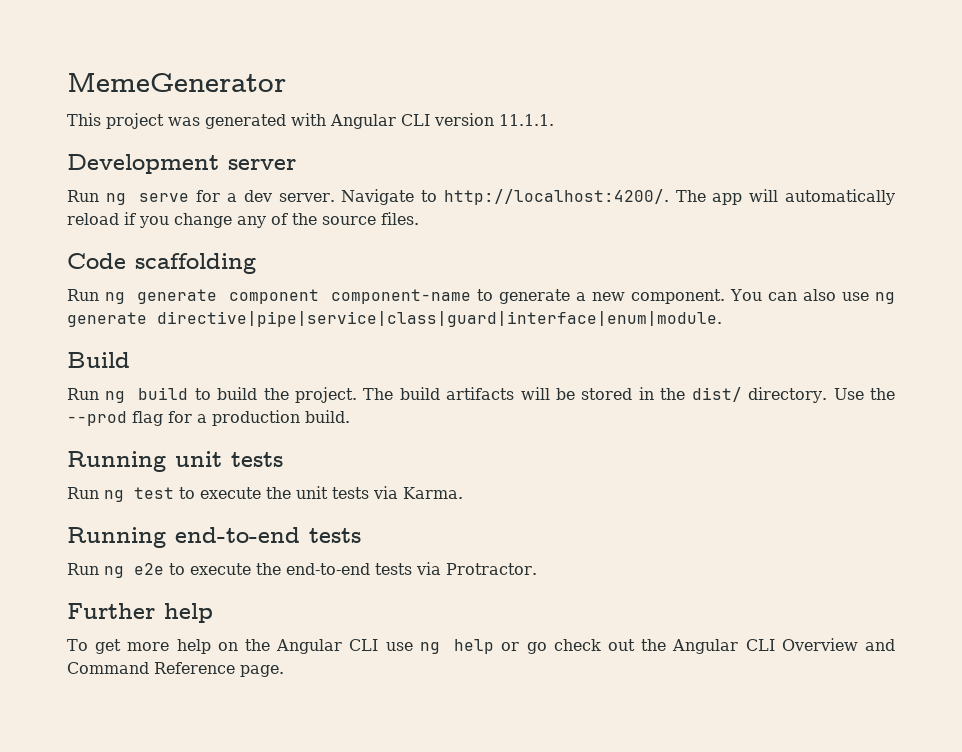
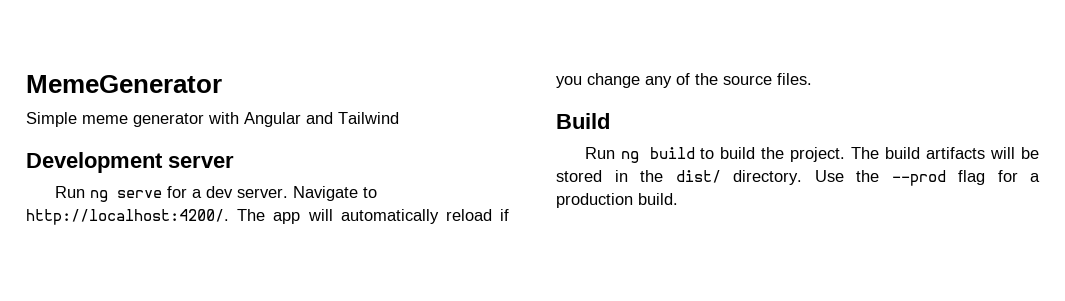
- This project was generated with Angular CLI version 11.1.1.
+ Simple meme generator with Angular and Tailwind
- Code scaffolding
- Run ng generate component component-name to generate a new component. You can also use ng generate directive|pipe|service|class|guard|interface|enum|module.
- Running unit tests
- Run ng test to execute the unit tests via Karma.
- Running end-to-end tests
- Run ng e2e to execute the end-to-end tests via Protractor.
- Further help
- To get more help on the Angular CLI use ng help or go check out the Angular CLI Overview and Command Reference page.

